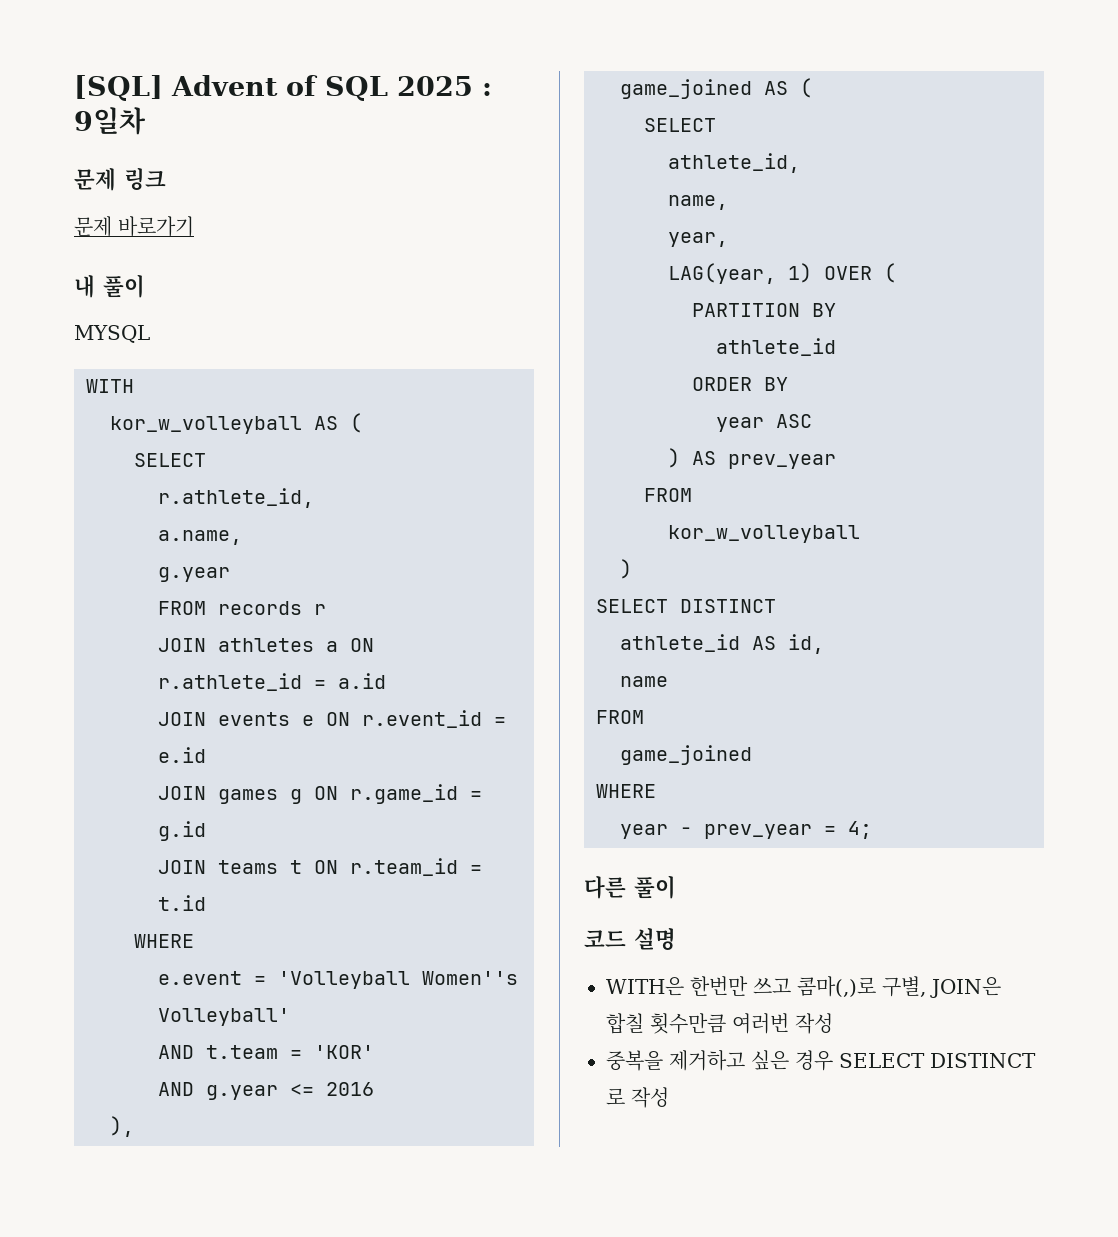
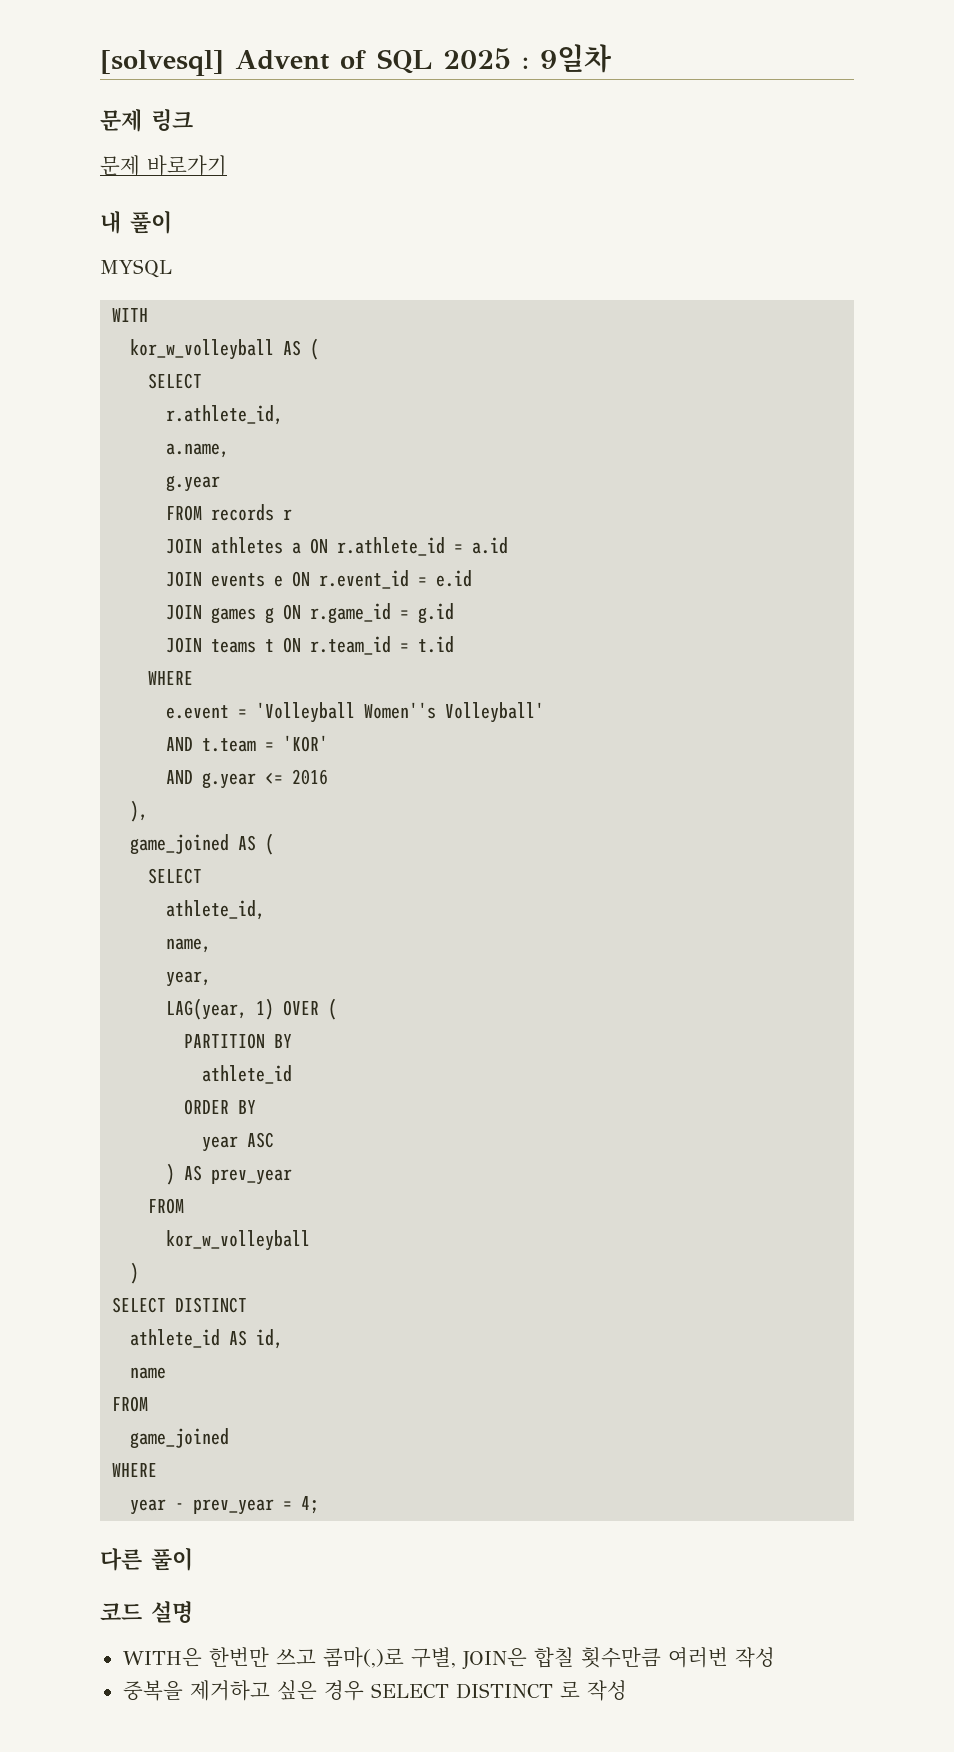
- [SQL] Advent of SQL 2025 : 9일차
+ [solvesql] Advent of SQL 2025 : 9일차

